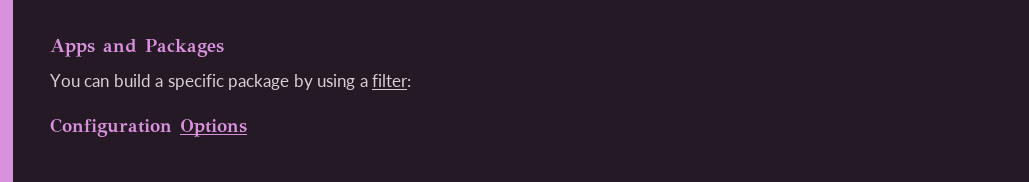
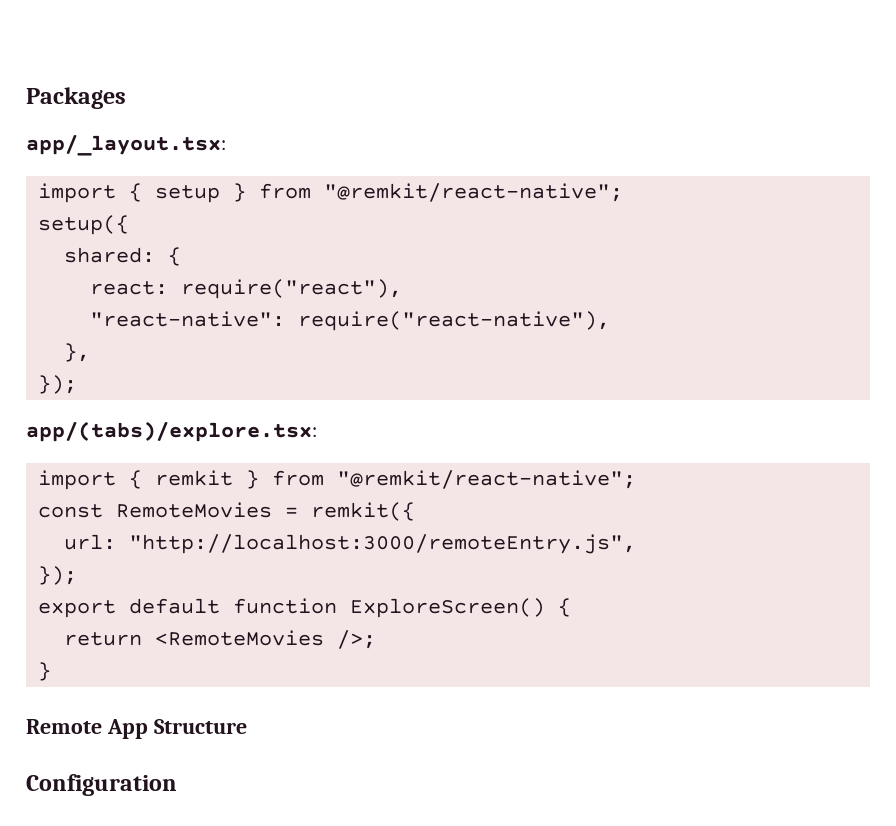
- Apps and Packages
+ Packages
- You can build a specific package by using a filter:
+ app/_layout.tsx:
+ import { setup } from "@remkit/react-native";
+ setup({
+ shared: {
+ react: require("react"),
+ "react-native": require("react-native"),
+ },
+ });
+ app/(tabs)/explore.tsx:
+ import { remkit } from "@remkit/react-native";
+ const RemoteMovies = remkit({
+ url: "http://localhost:3000/remoteEntry.js",
+ });
+ export default function ExploreScreen() {
+ return <RemoteMovies />;
+ }
+ Remote App Structure
- Configuration Options
+ Configuration

